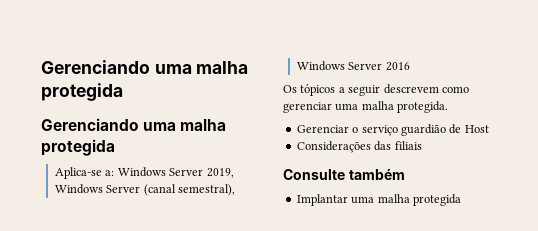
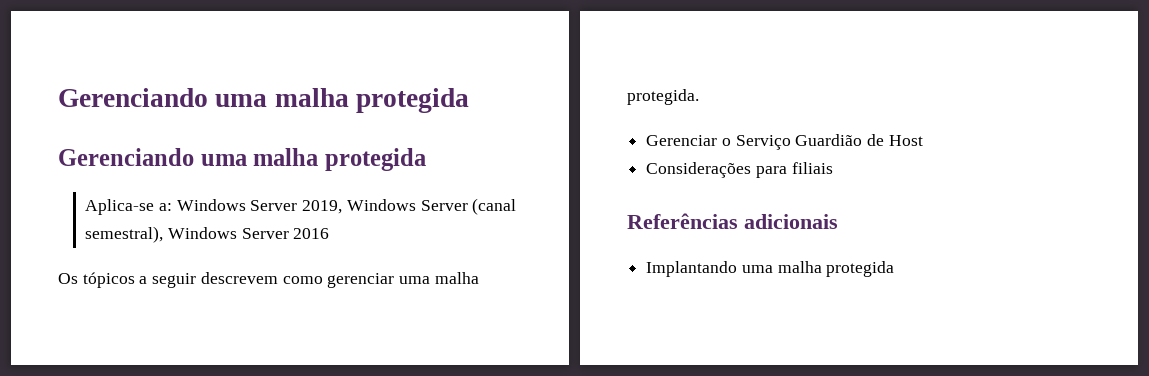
- Gerenciar o serviço guardião de Host
+ Gerenciar o Serviço Guardião de Host
- Considerações das filiais
+ Considerações para filiais
- Consulte também
- Implantar uma malha protegida
+ Referências adicionais
+ Implantando uma malha protegida

